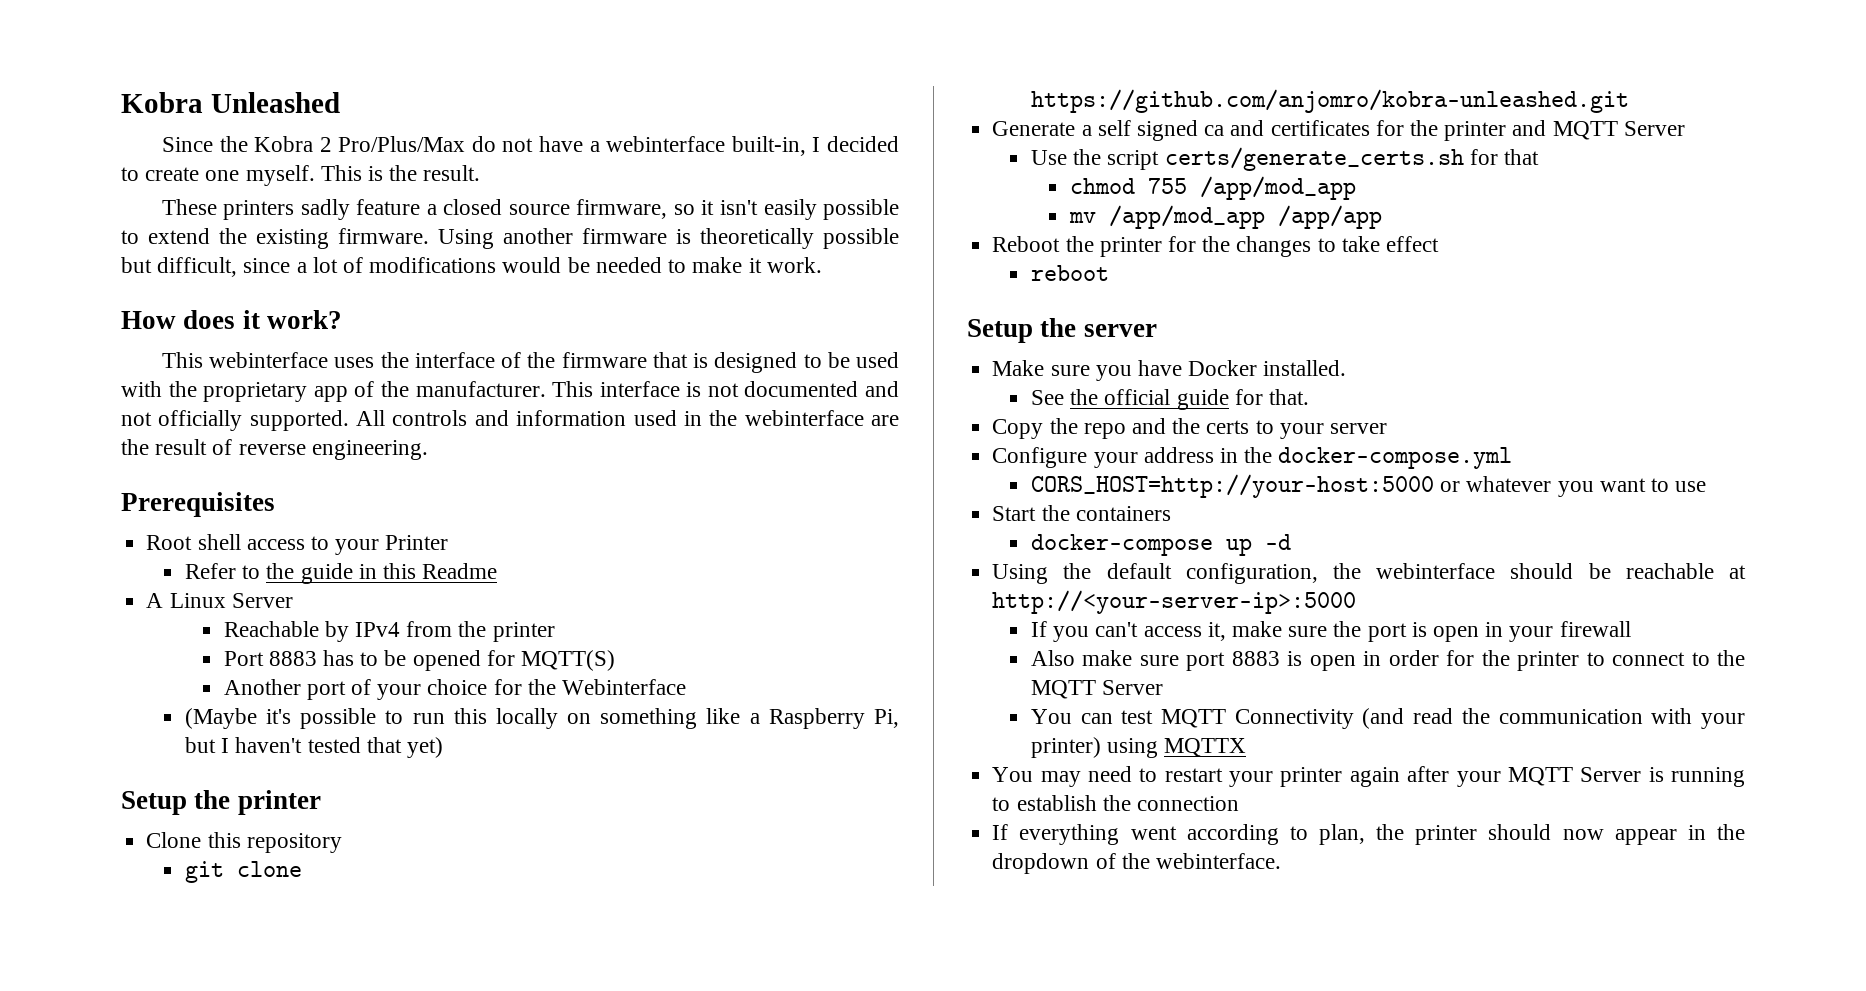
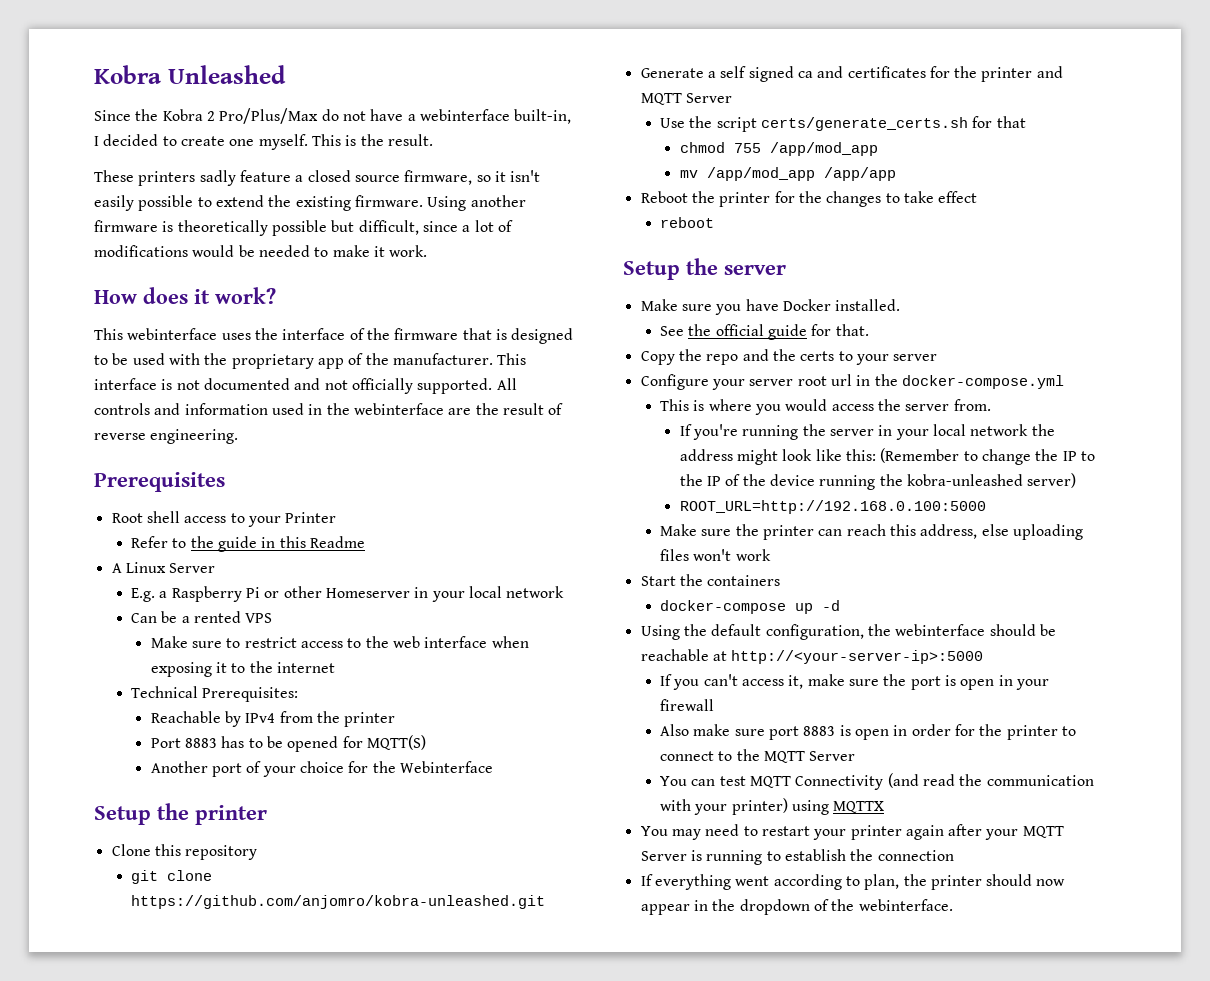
+ E.g. a Raspberry Pi or other Homeserver in your local network
+ Can be a rented VPS
+ Make sure to restrict access to the web interface when exposing it to the internet
+ Technical Prerequisites:
- (Maybe it's possible to run this locally on something like a Raspberry Pi, but I haven't tested that yet)
- Configure your address in the docker-compose.yml
+ Configure your server root url in the docker-compose.yml
- CORS_HOST=http://your-host:5000 or whatever you want to use
+ This is where you would access the server from.
+ If you're running the server in your local network the address might look like this: (Remember to change the IP to the IP of the device running the kobra-unleashed server)
+ ROOT_URL=http://192.168.0.100:5000
+ Make sure the printer can reach this address, else uploading files won't work

